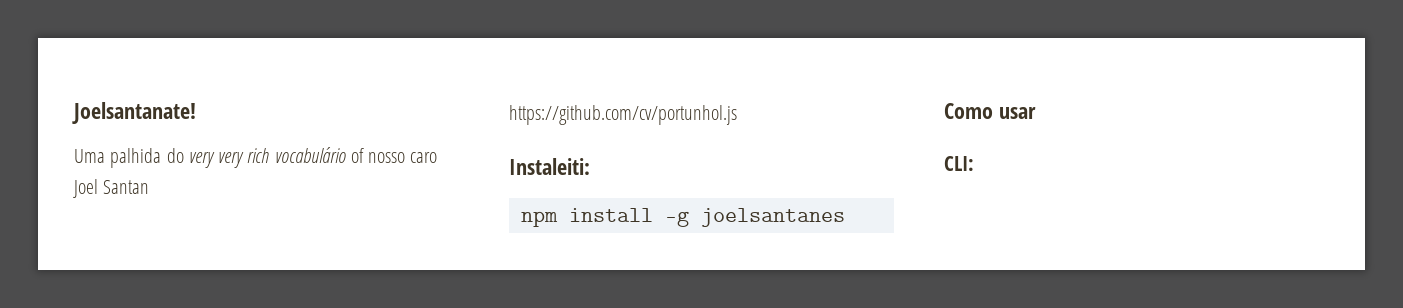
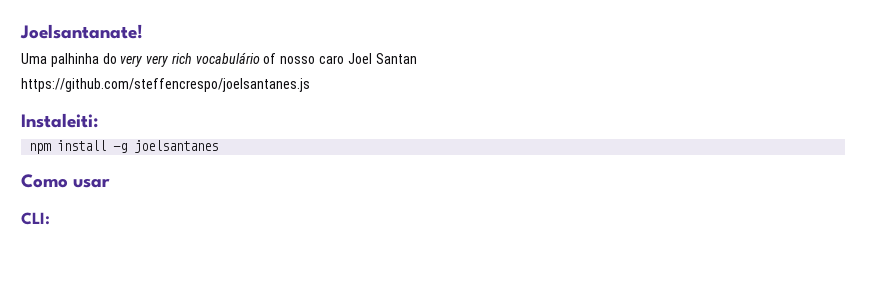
- Uma palhida do very very rich vocabulário of nosso caro Joel Santan
+ Uma palhinha do very very rich vocabulário of nosso caro Joel Santan
- https://github.com/cv/portunhol.js
+ https://github.com/steffencrespo/joelsantanes.js

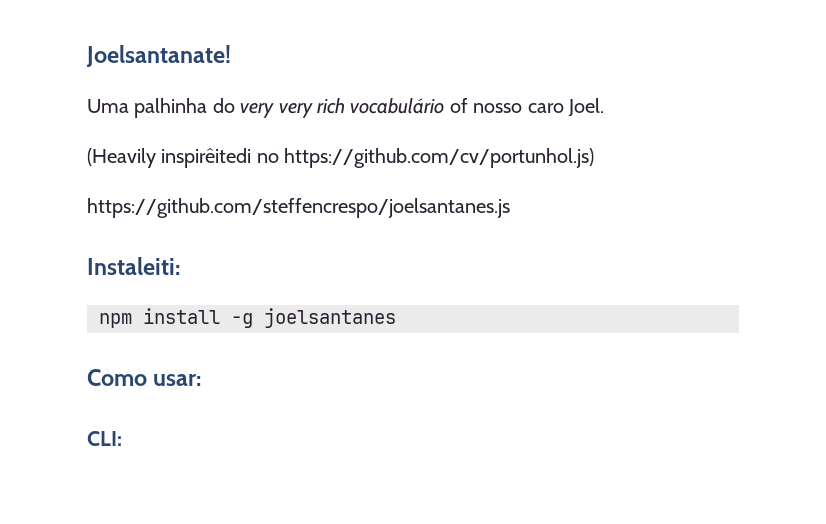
- Uma palhinha do very very rich vocabulário of nosso caro Joel Santan
+ Uma palhinha do very very rich vocabulário of nosso caro Joel.
+ (Heavily inspirêitedi no https://github.com/cv/portunhol.js)
- Como usar
+ Como usar:

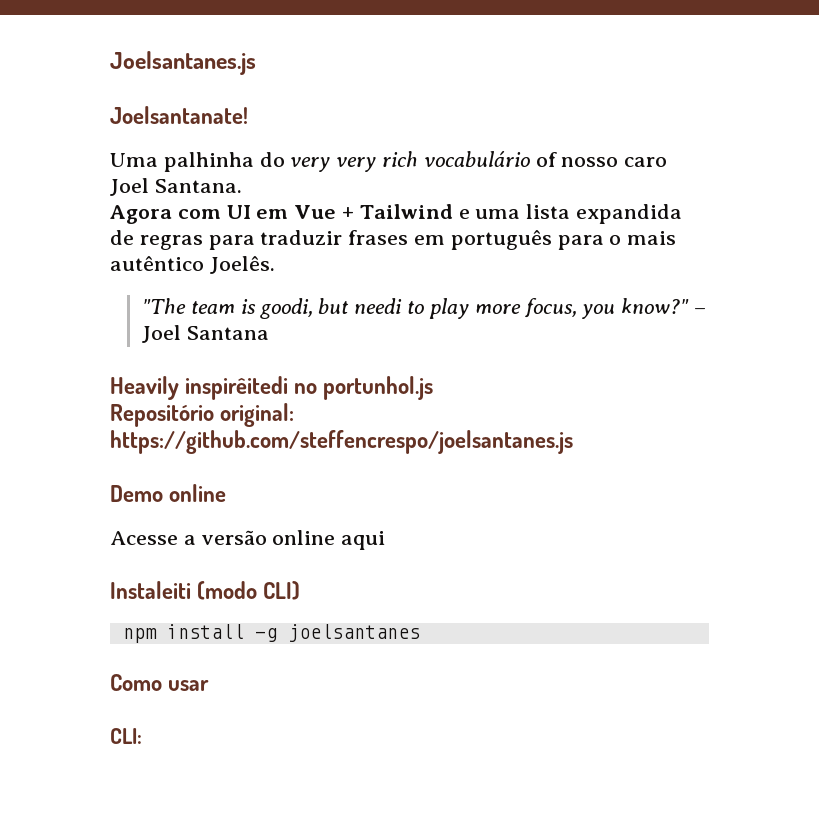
+ Joelsantanes.js
- Uma palhinha do very very rich vocabulário of nosso caro Joel.
- (Heavily inspirêitedi no https://github.com/cv/portunhol.js)
- https://github.com/steffencrespo/joelsantanes.js
- Instaleiti:
+ Uma palhinha do very very rich vocabulário of nosso caro Joel Santana.
+ Agora com UI em Vue + Tailwind e uma lista expandida de regras para traduzir frases em português para o mais autêntico Joelês.
+ "The team is goodi, but needi to play more focus, you know?" – Joel Santana
+ Heavily inspirêitedi no portunhol.js
+ Repositório original: https://github.com/steffencrespo/joelsantanes.js
+ Demo online
+ Acesse a versão online aqui
+ Instaleiti (modo CLI)
- Como usar:
+ Como usar

